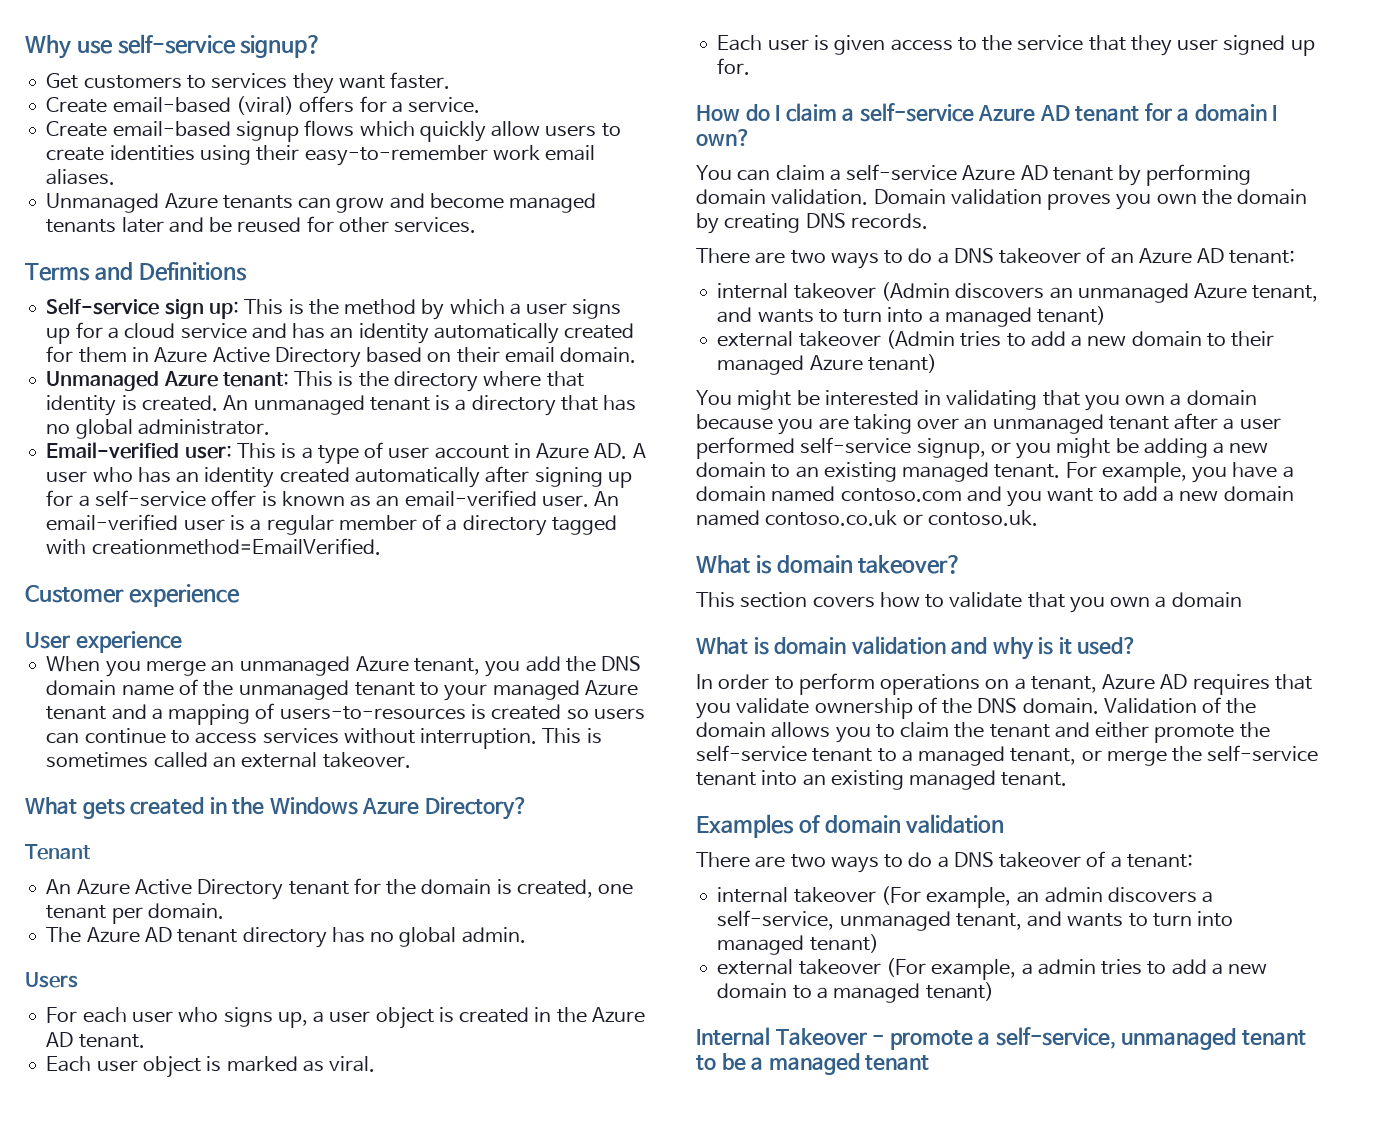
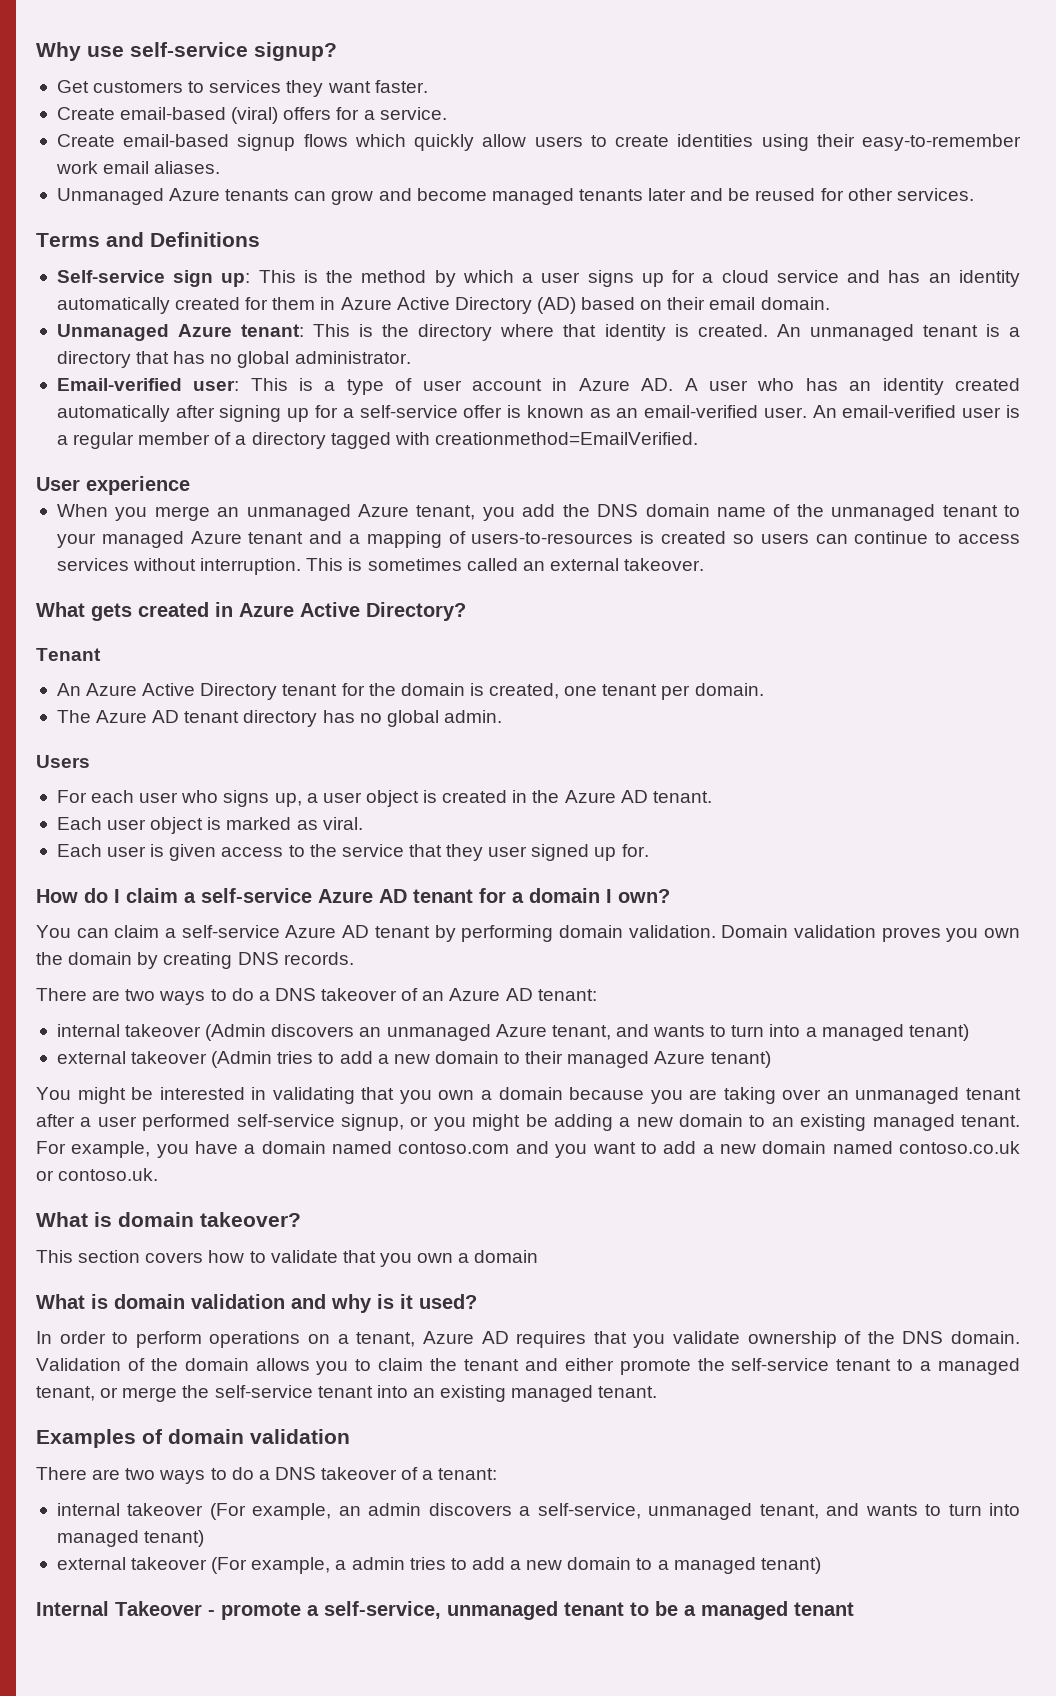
- Self-service sign up: This is the method by which a user signs up for a cloud service and has an identity automatically created for them in Azure Active Directory based on their email domain.
+ Self-service sign up: This is the method by which a user signs up for a cloud service and has an identity automatically created for them in Azure Active Directory (AD) based on their email domain.
- Customer experience
- What gets created in the Windows Azure Directory?
+ What gets created in Azure Active Directory?

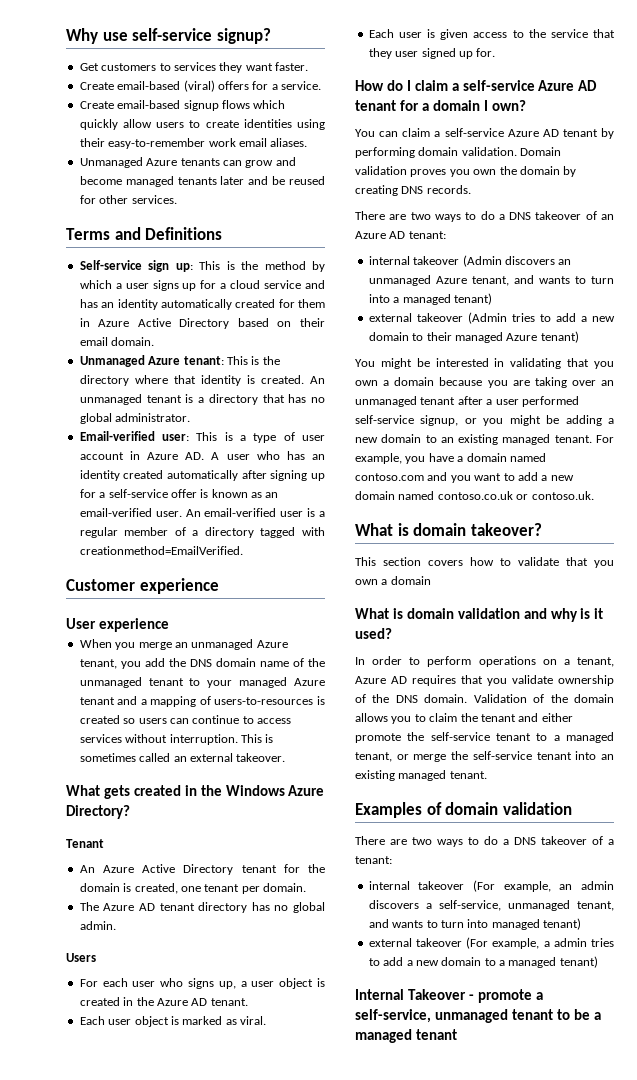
- Self-service sign up: This is the method by which a user signs up for a cloud service and has an identity automatically created for them in Azure Active Directory (AD) based on their email domain.
+ Self-service sign up: This is the method by which a user signs up for a cloud service and has an identity automatically created for them in Azure Active Directory based on their email domain.
+ Customer experience
- What gets created in Azure Active Directory?
+ What gets created in the Windows Azure Directory?

